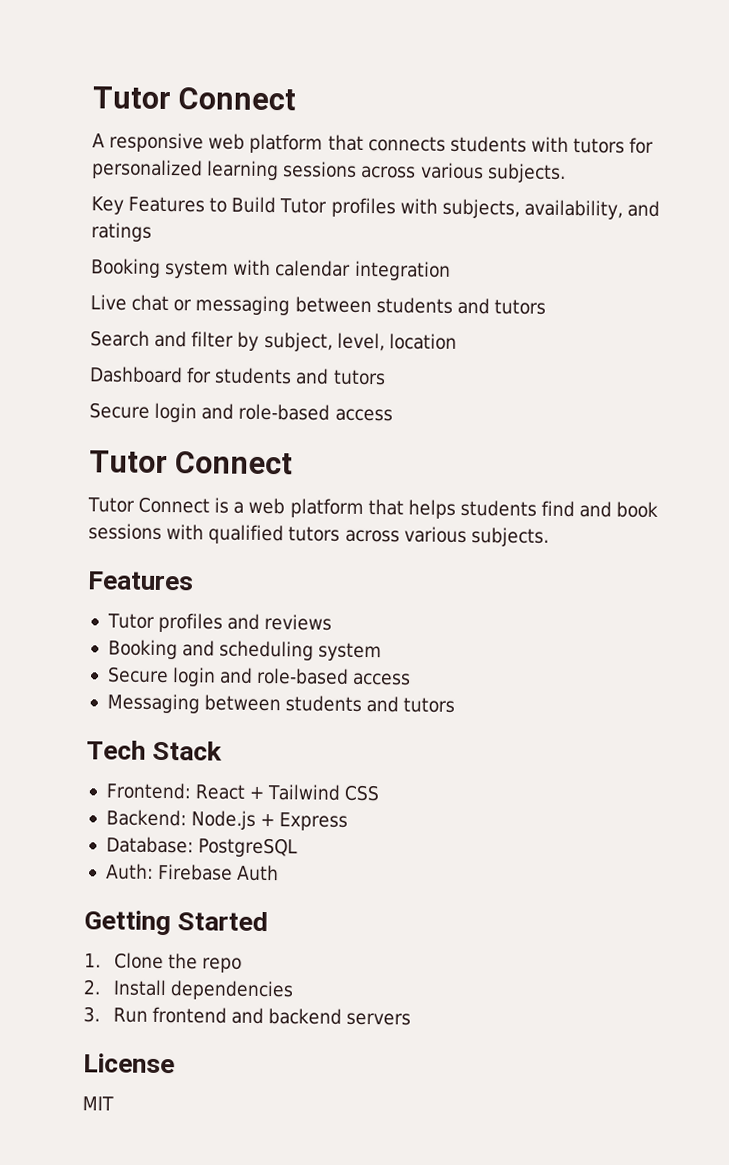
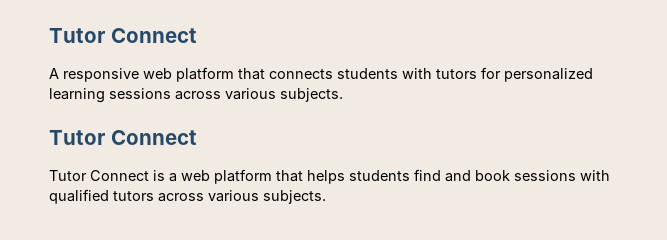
- Key Features to Build Tutor profiles with subjects, availability, and ratings
- Booking system with calendar integration
- Live chat or messaging between students and tutors
- Search and filter by subject, level, location
- Dashboard for students and tutors
- Secure login and role-based access
  Tutor Connect is a web platform that helps students find and book sessions with qualified tutors across various subjects.
- Features
- Tutor profiles and reviews
- Booking and scheduling system
- Secure login and role-based access
- Messaging between students and tutors
- Tech Stack
- Frontend: React + Tailwind CSS
- Backend: Node.js + Express
- Database: PostgreSQL
- Auth: Firebase Auth
- Getting Started
- 1. Clone the repo
- 2. Install dependencies
- 3. Run frontend and backend servers
- License
- MIT

